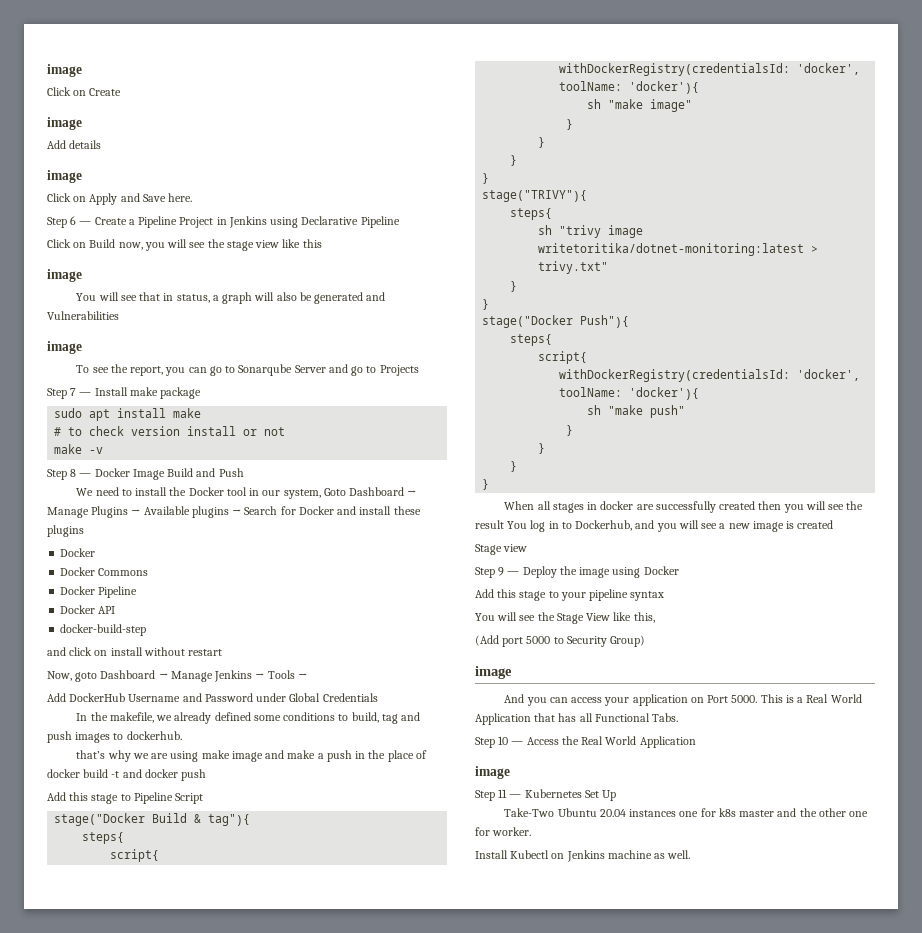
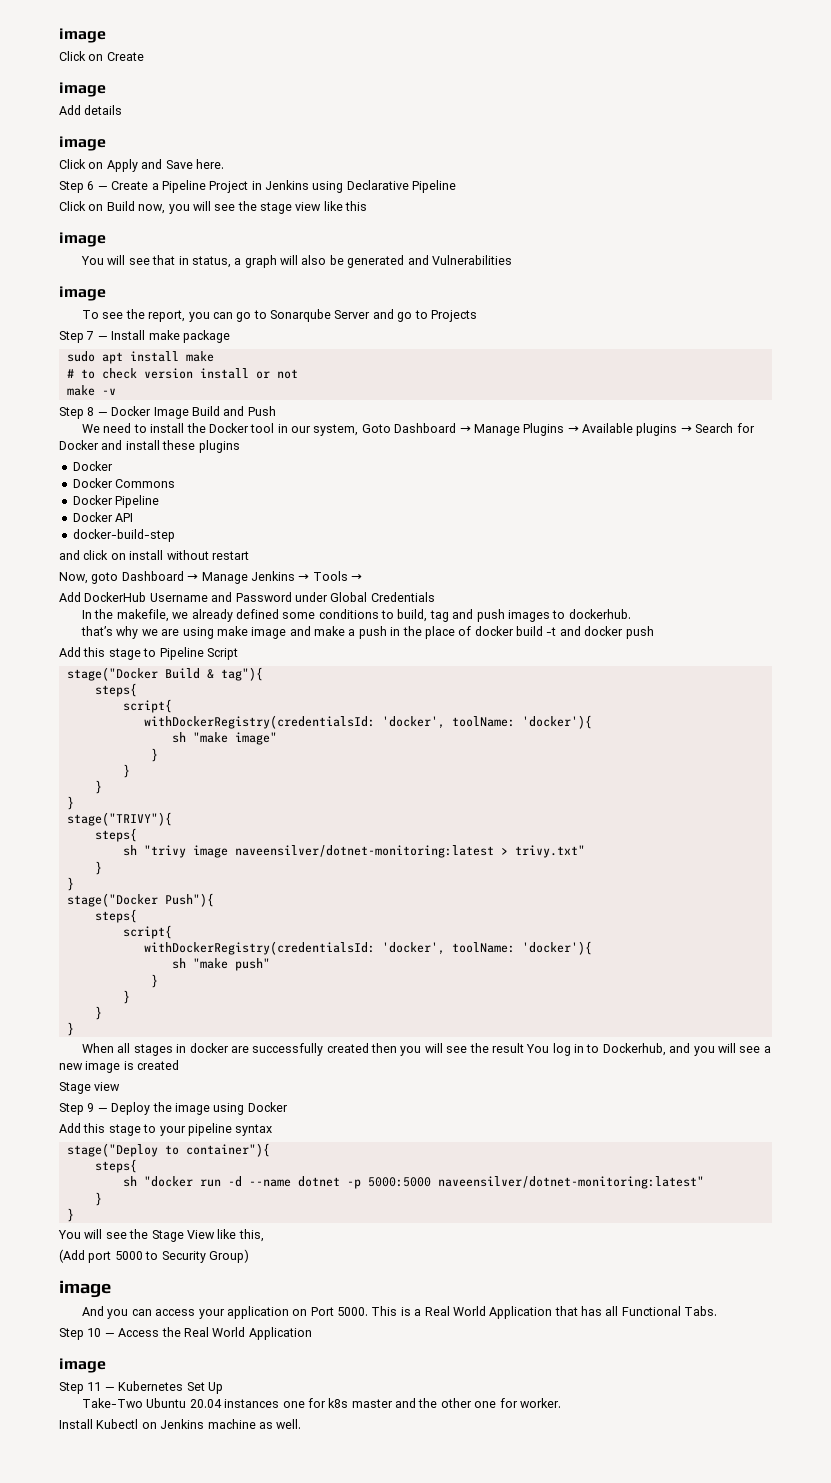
- sh "trivy image writetoritika/dotnet-monitoring:latest > trivy.txt"
+ sh "trivy image naveensilver/dotnet-monitoring:latest > trivy.txt"
+ stage("Deploy to container"){
+ steps{
+ sh "docker run -d --name dotnet -p 5000:5000 naveensilver/dotnet-monitoring:latest"
+ }
+ }

